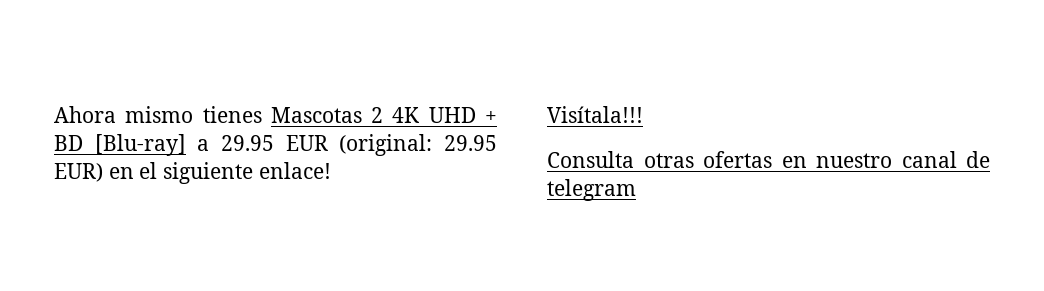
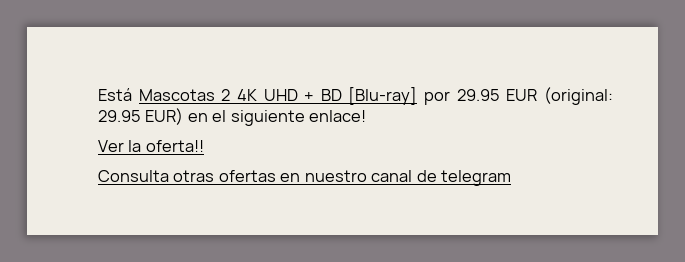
- Ahora mismo tienes Mascotas 2 4K UHD + BD [Blu-ray] a 29.95 EUR (original: 29.95 EUR) en el siguiente enlace!
+ Está Mascotas 2 4K UHD + BD [Blu-ray] por 29.95 EUR (original: 29.95 EUR) en el siguiente enlace!
- Visítala!!!
+ Ver la oferta!!

